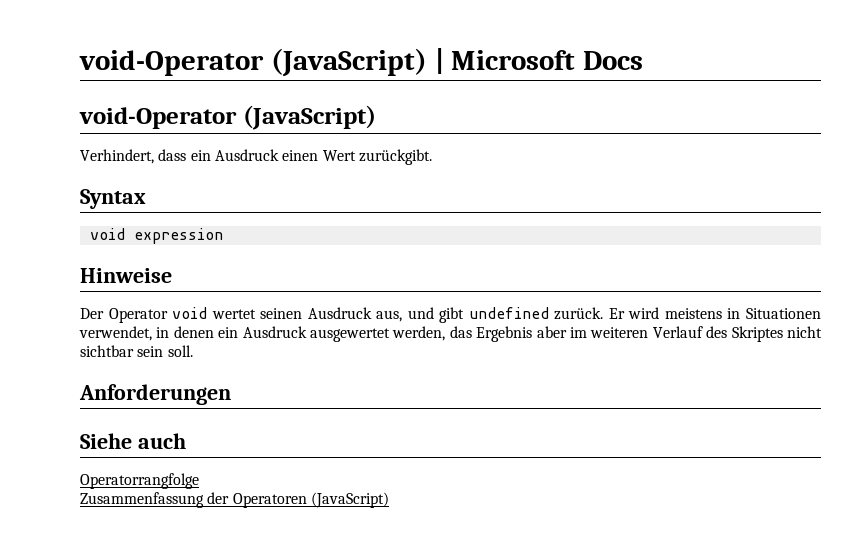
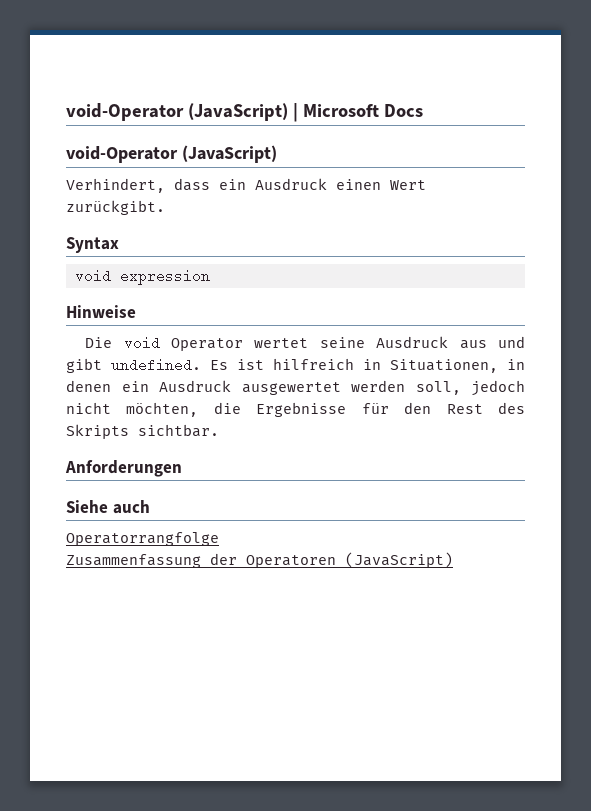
- Der Operator void wertet seinen Ausdruck aus, und gibt undefined zurück. Er wird meistens in Situationen verwendet, in denen ein Ausdruck ausgewertet werden, das Ergebnis aber im weiteren Verlauf des Skriptes nicht sichtbar sein soll.
+ Die void Operator wertet seine Ausdruck aus und gibt undefined. Es ist hilfreich in Situationen, in denen ein Ausdruck ausgewertet werden soll, jedoch nicht möchten, die Ergebnisse für den Rest des Skripts sichtbar.

